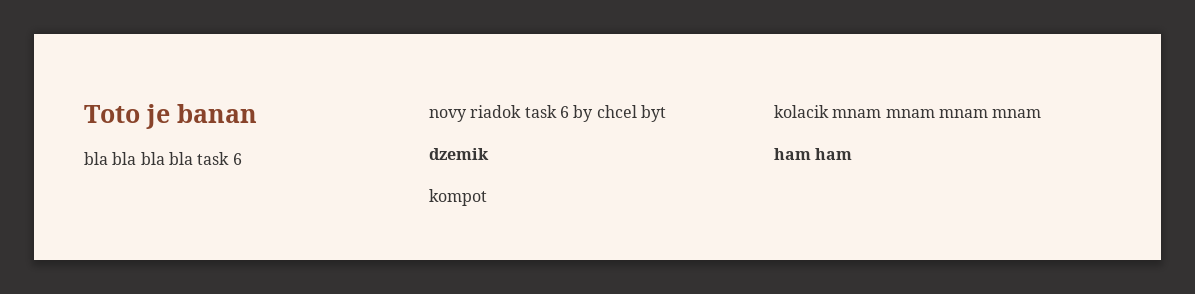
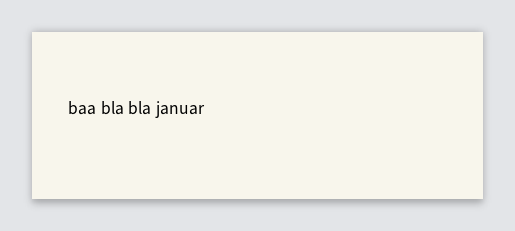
- Toto je banan
- bla bla bla bla task 6
- novy riadok task 6 by chcel byt
- dzemik
- kompot
- kolacik mnam mnam mnam mnam
- ham ham
+ baa bla bla januar

